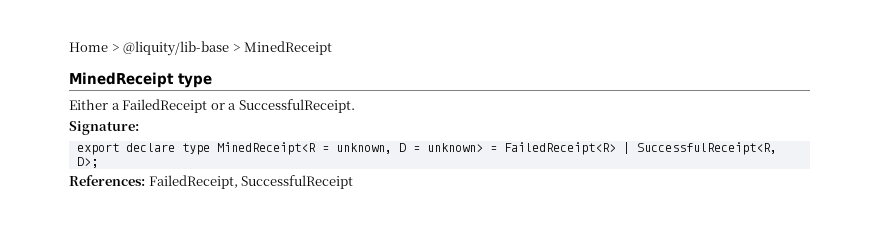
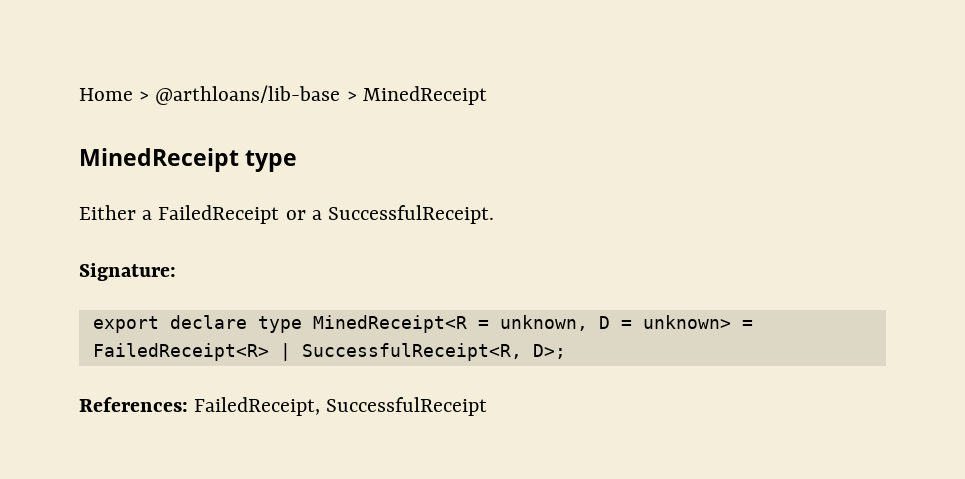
- Home > @liquity/lib-base > MinedReceipt
+ Home > @arthloans/lib-base > MinedReceipt

